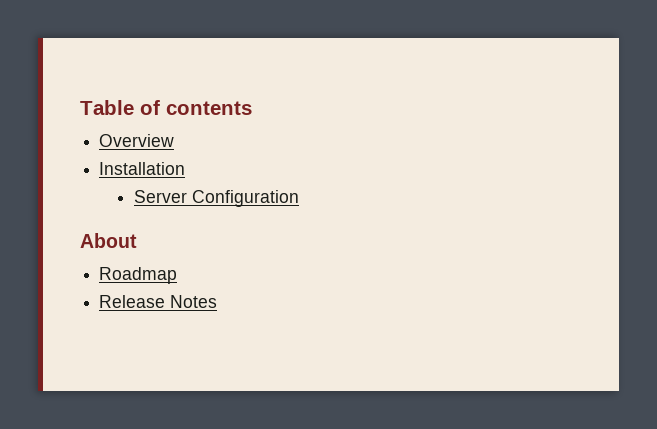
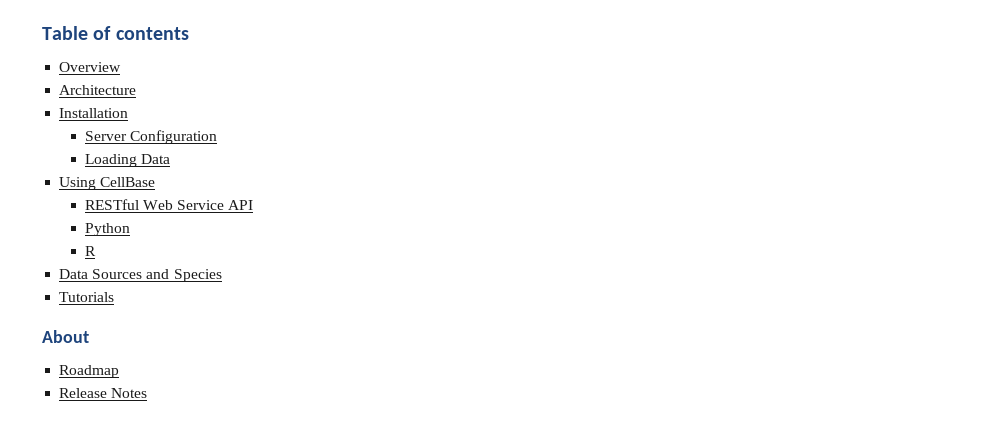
+ Architecture
+ Loading Data
+ Using CellBase
+ RESTful Web Service API
+ Python
+ R
+ Data Sources and Species
+ Tutorials

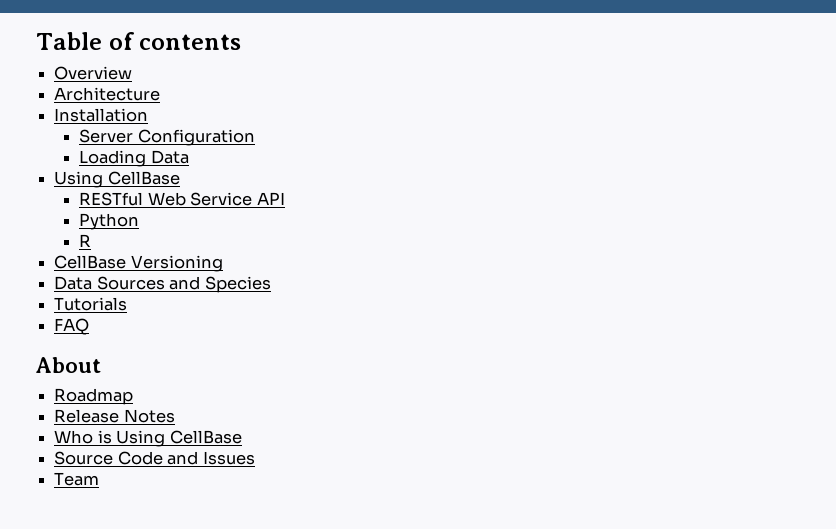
+ CellBase Versioning
+ FAQ
+ Who is Using CellBase
+ Source Code and Issues
+ Team

